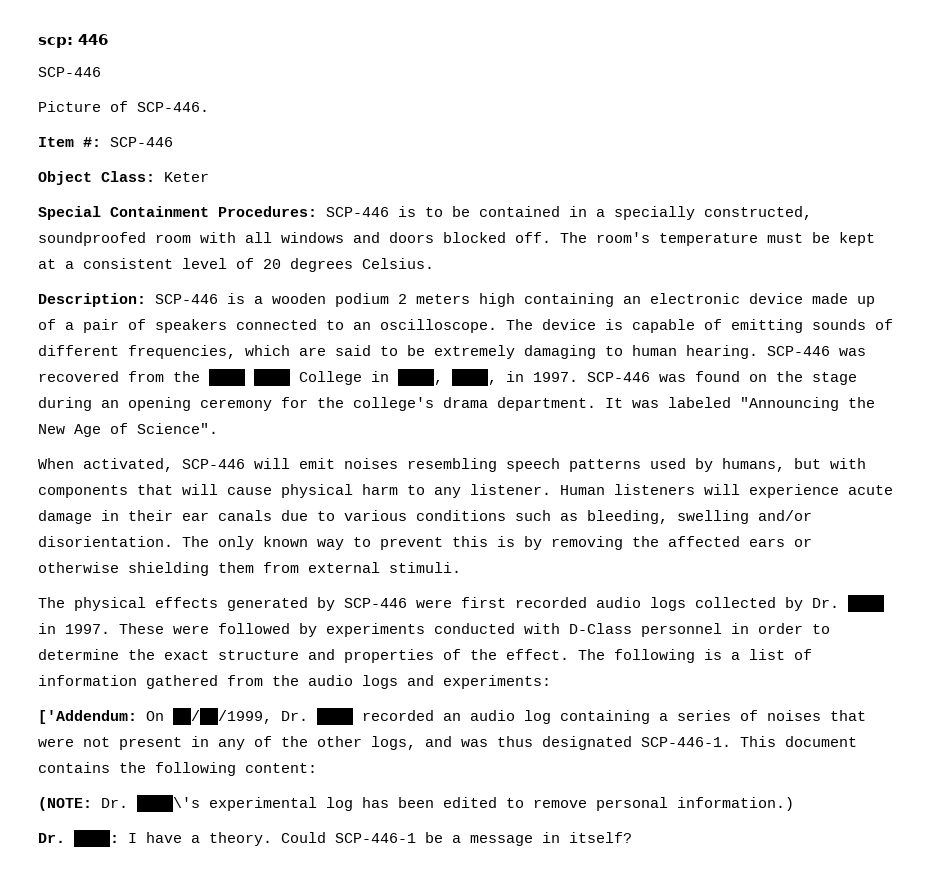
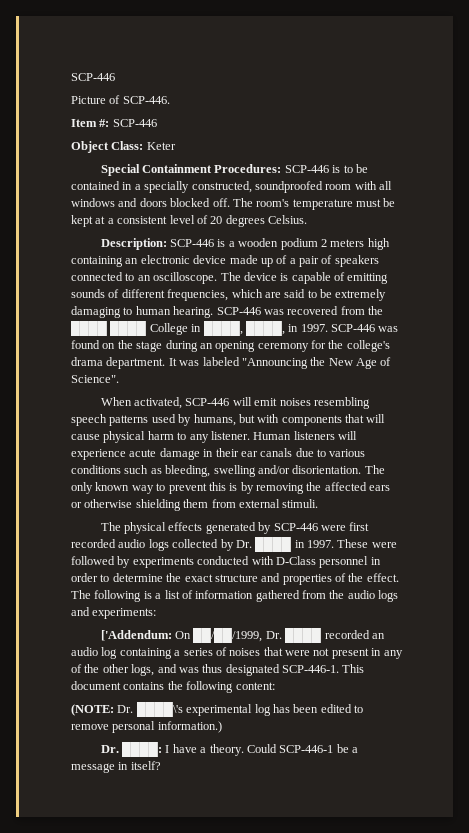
- scp: 446

